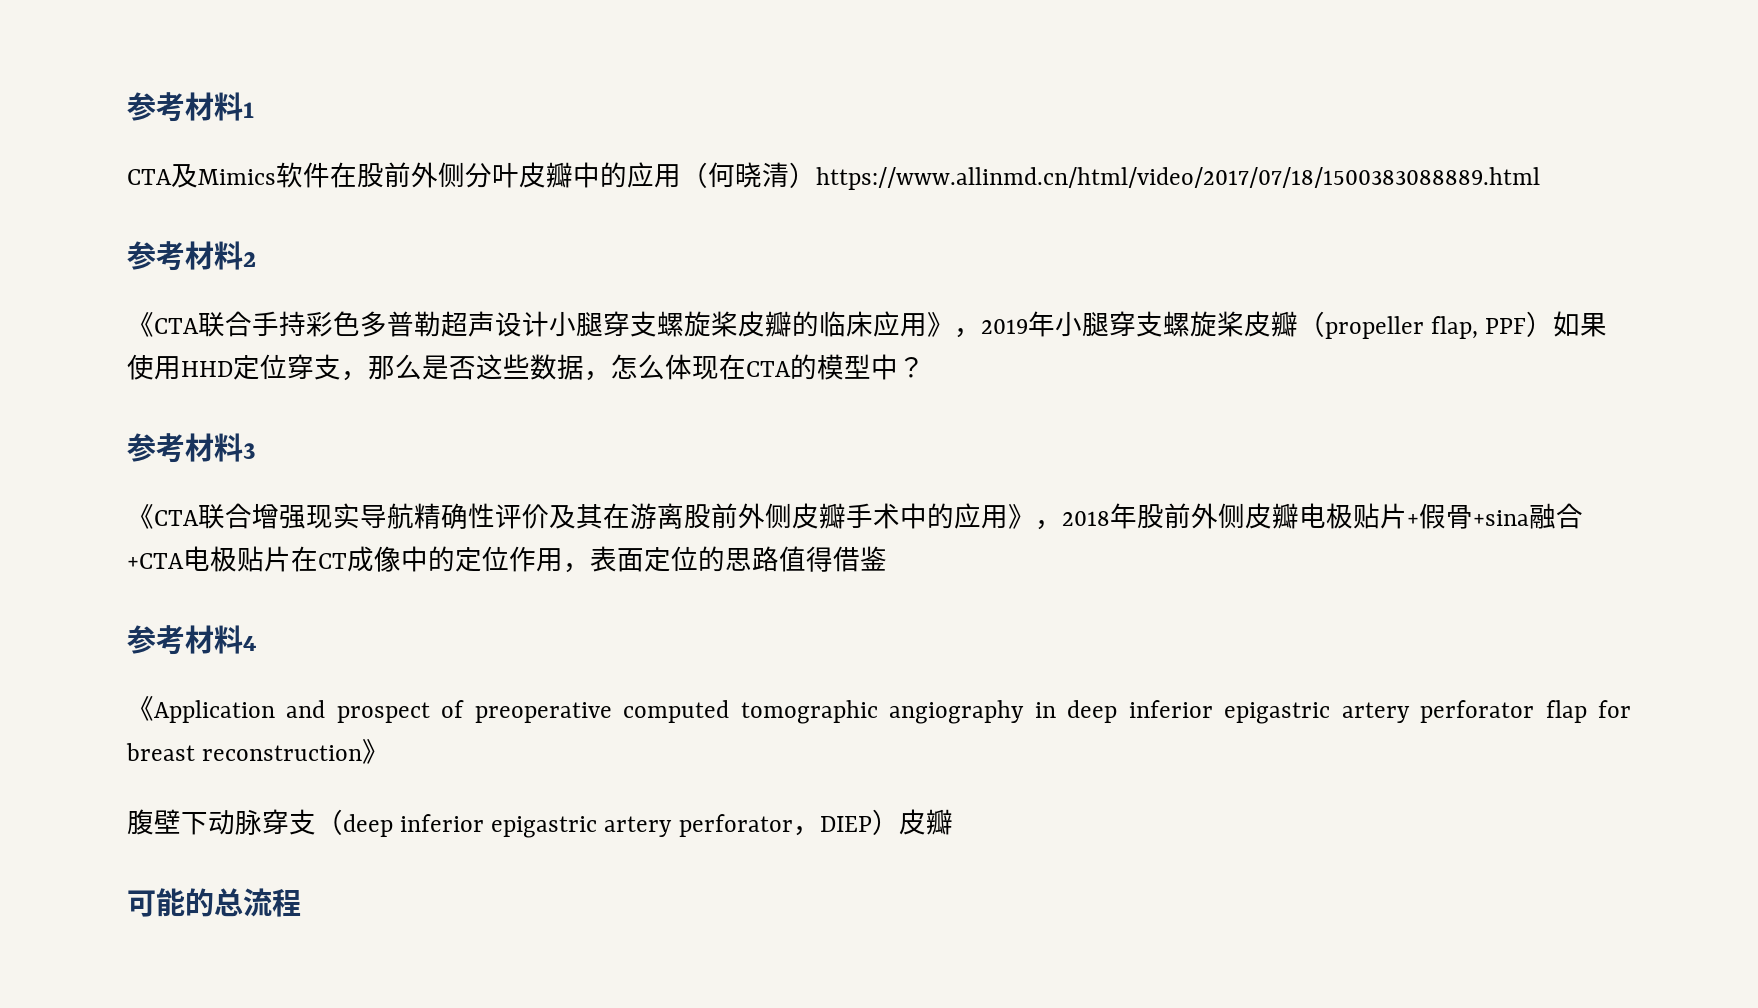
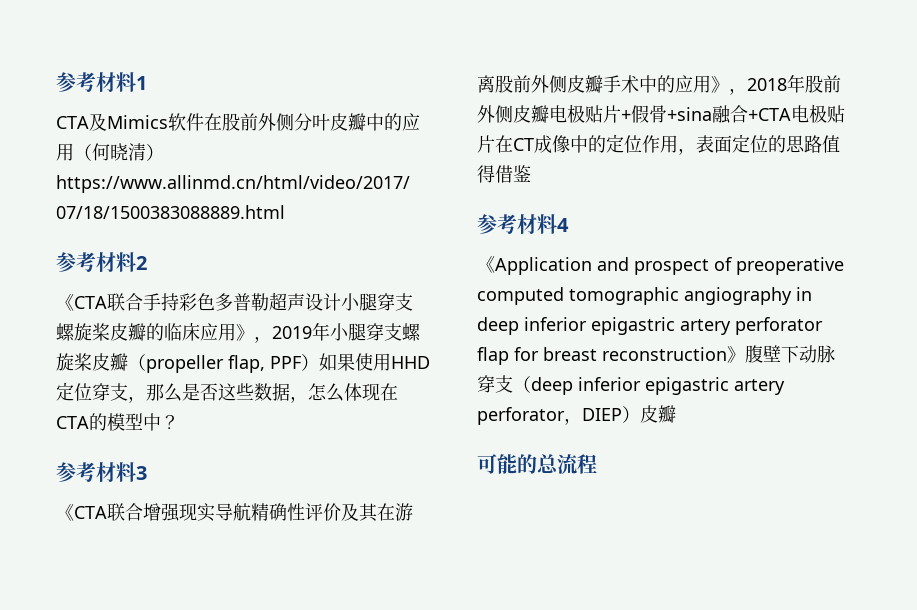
- 《Application and prospect of preoperative computed tomographic angiography in deep inferior epigastric artery perforator flap for breast reconstruction》
- 腹壁下动脉穿支（deep inferior epigastric artery perforator，DIEP）皮瓣
+ 《Application and prospect of preoperative computed tomographic angiography in deep inferior epigastric artery perforator flap for breast reconstruction》腹壁下动脉穿支（deep inferior epigastric artery perforator，DIEP）皮瓣

